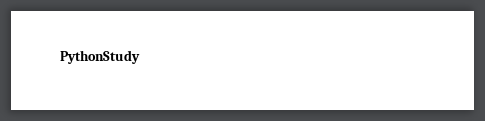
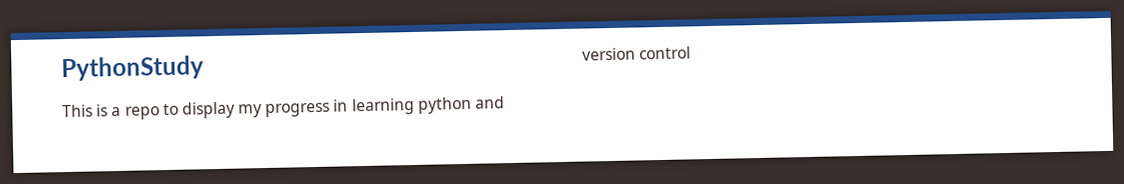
+ This is a repo to display my progress in learning python and version control

